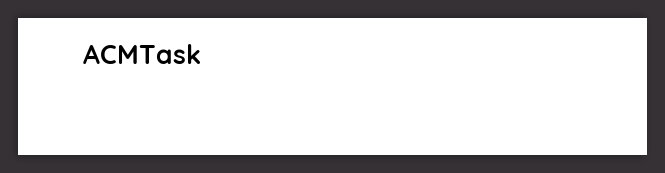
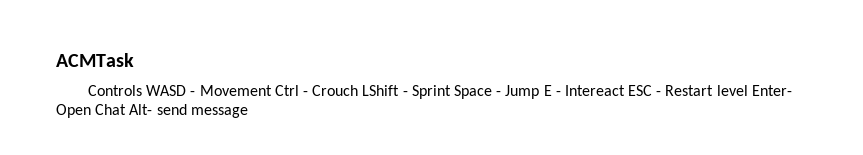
+ Controls WASD - Movement Ctrl - Crouch LShift - Sprint Space - Jump E - Intereact ESC - Restart level Enter- Open Chat Alt- send message

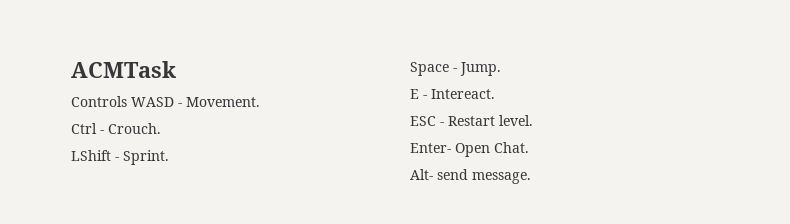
- Controls WASD - Movement Ctrl - Crouch LShift - Sprint Space - Jump E - Intereact ESC - Restart level Enter- Open Chat Alt- send message
+ Controls WASD - Movement.
+ Ctrl - Crouch.
+ LShift - Sprint.
+ Space - Jump.
+ E - Intereact.
+ ESC - Restart level.
+ Enter- Open Chat.
+ Alt- send message.

